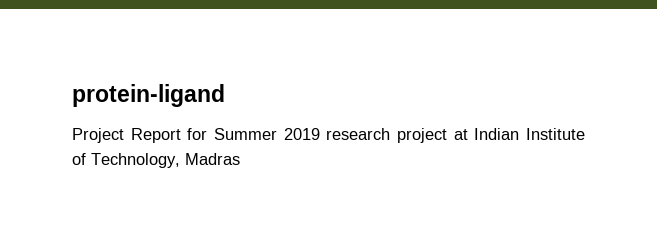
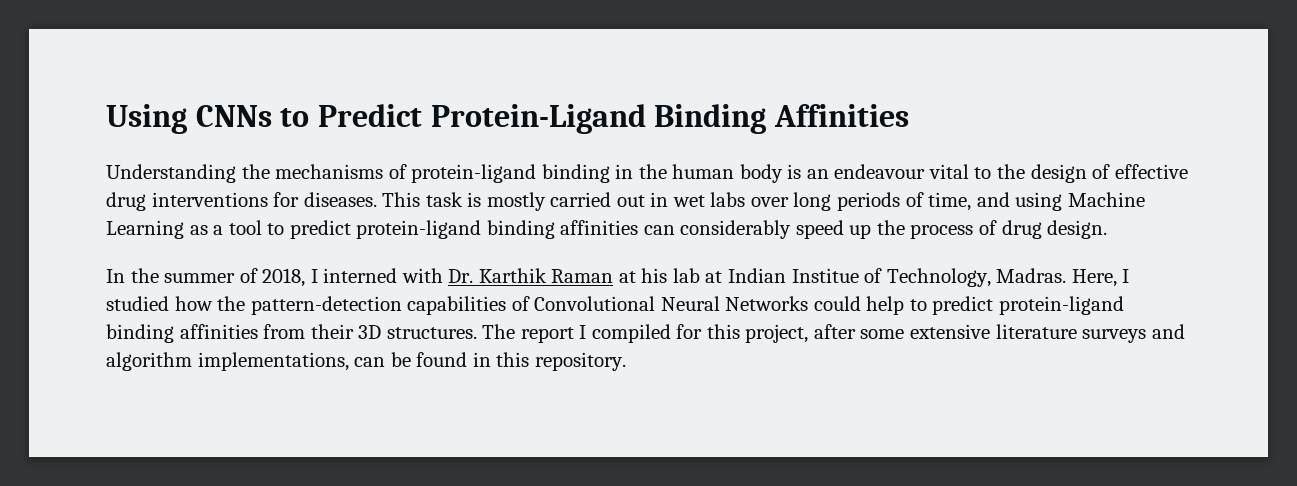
- protein-ligand
- Project Report for Summer 2019 research project at Indian Institute of Technology, Madras
+ Using CNNs to Predict Protein-Ligand Binding Affinities
+ Understanding the mechanisms of protein-ligand binding in the human body is an endeavour vital to the design of effective drug interventions for diseases. This task is mostly carried out in wet labs over long periods of time, and using Machine Learning as a tool to predict protein-ligand binding affinities can considerably speed up the process of drug design.
+ In the summer of 2018, I interned with Dr. Karthik Raman at his lab at Indian Institue of Technology, Madras. Here, I studied how the pattern-detection capabilities of Convolutional Neural Networks could help to predict protein-ligand binding affinities from their 3D structures. The report I compiled for this project, after some extensive literature surveys and algorithm implementations, can be found in this repository.

